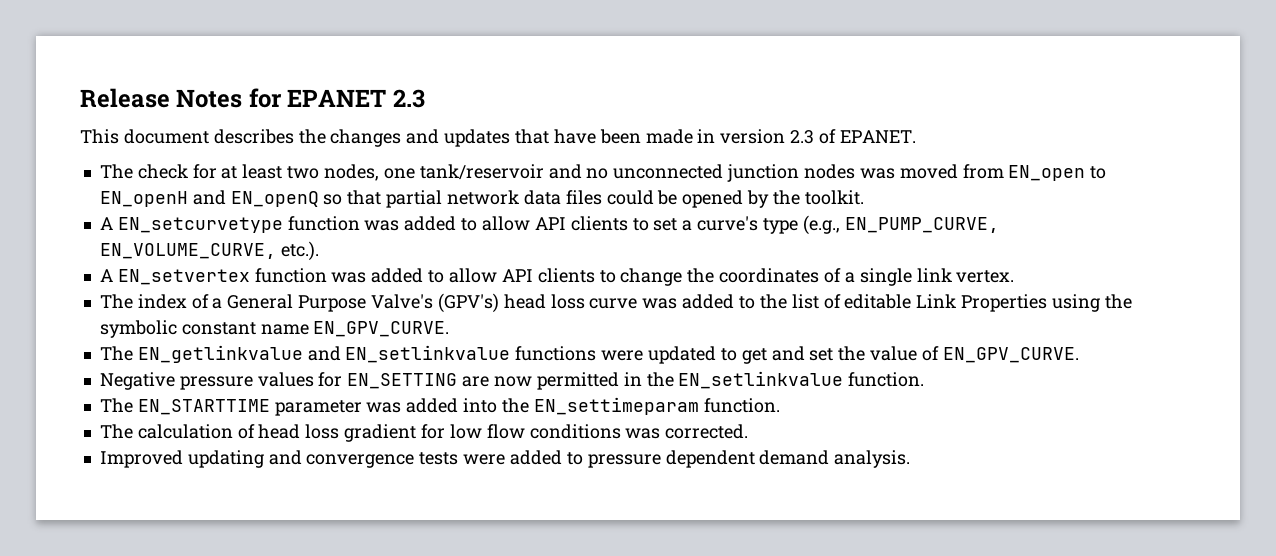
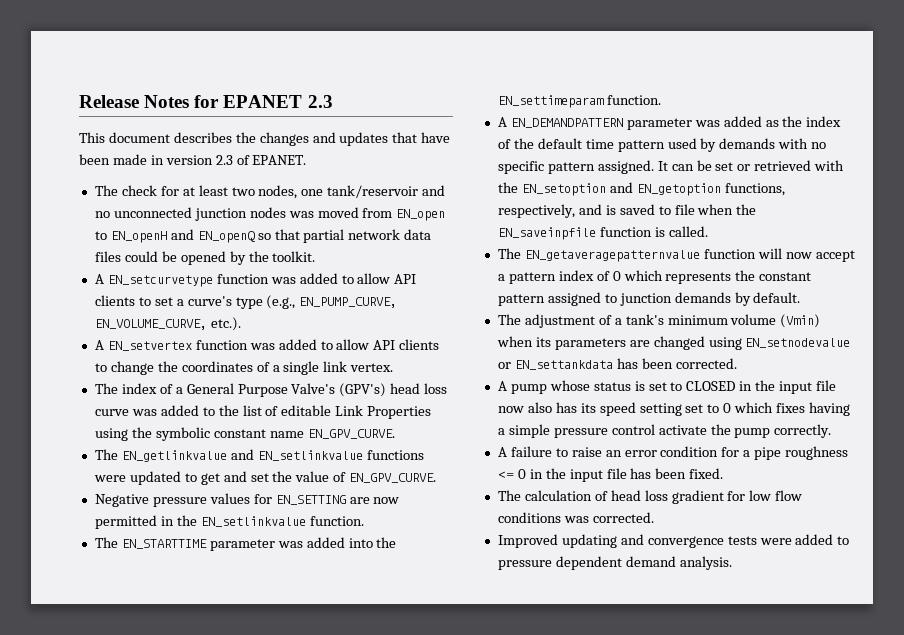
+ A EN_DEMANDPATTERN parameter was added as the index of the default time pattern used by demands with no specific pattern assigned. It can be set or retrieved with the EN_setoption and EN_getoption functions, respectively, and is saved to file when the EN_saveinpfile function is called.
+ The EN_getaveragepatternvalue function will now accept a pattern index of 0 which represents the constant pattern assigned to junction demands by default.
+ The adjustment of a tank's minimum volume (Vmin) when its parameters are changed using EN_setnodevalue or EN_settankdata has been corrected.
+ A pump whose status is set to CLOSED in the input file now also has its speed setting set to 0 which fixes having a simple pressure control activate the pump correctly.
+ A failure to raise an error condition for a pipe roughness <= 0 in the input file has been fixed.

